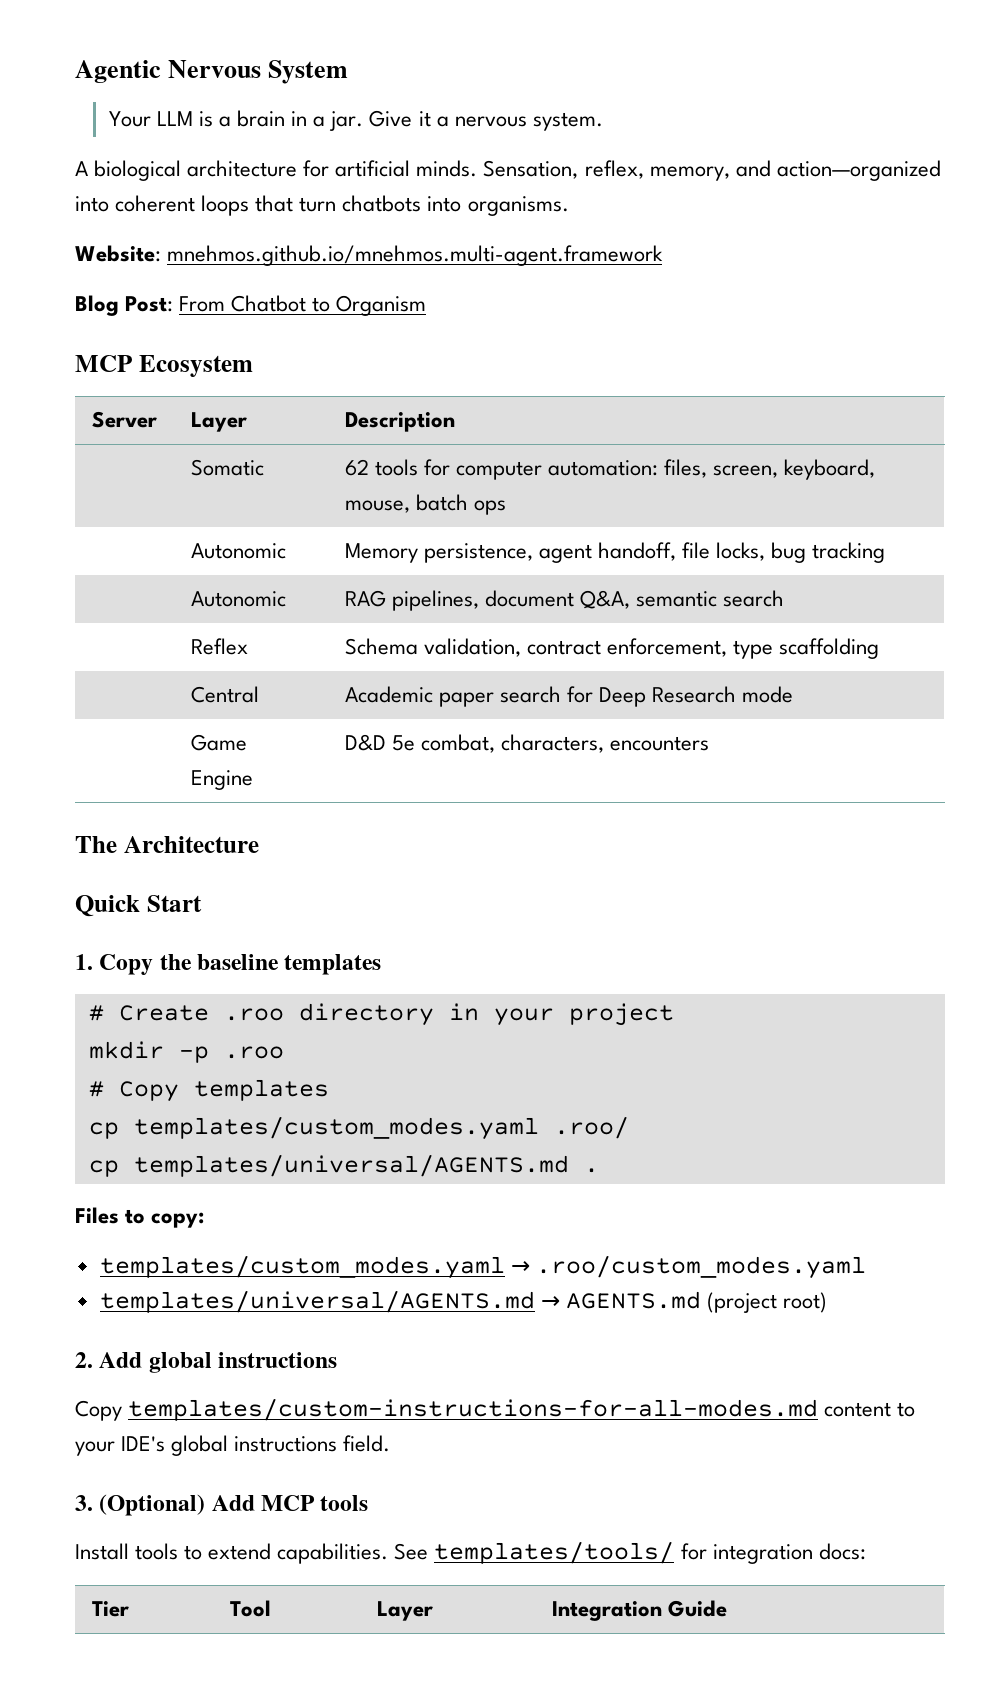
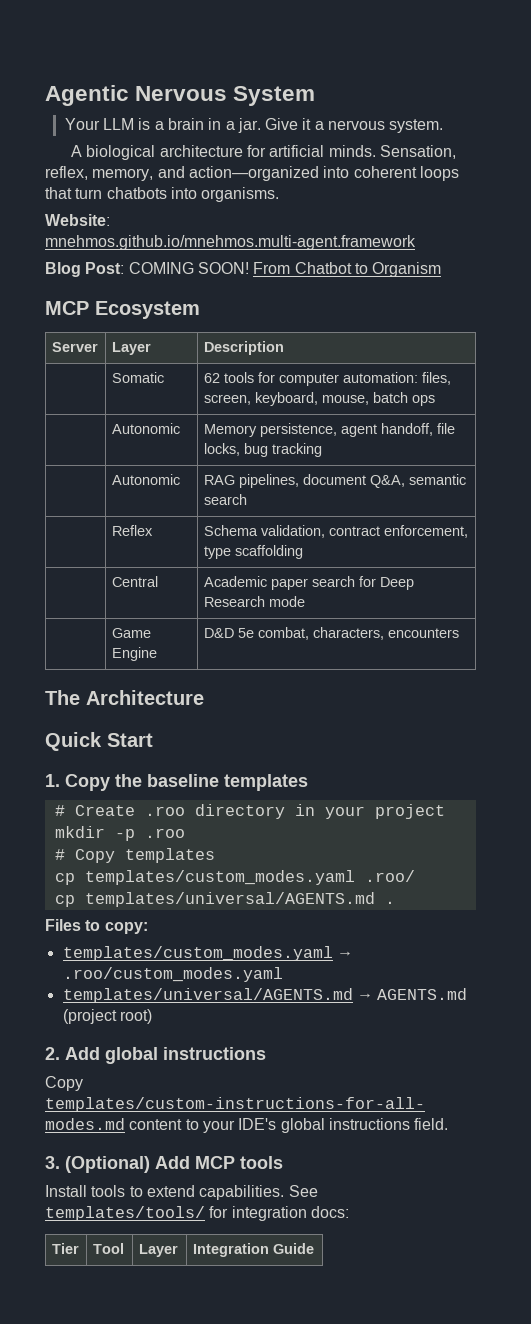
- Blog Post: From Chatbot to Organism
+ Blog Post: COMING SOON! From Chatbot to Organism

